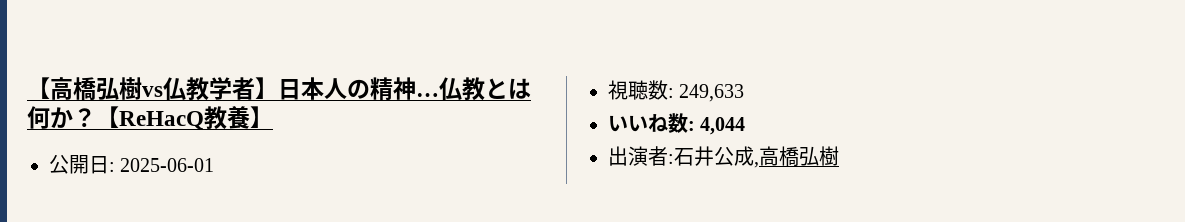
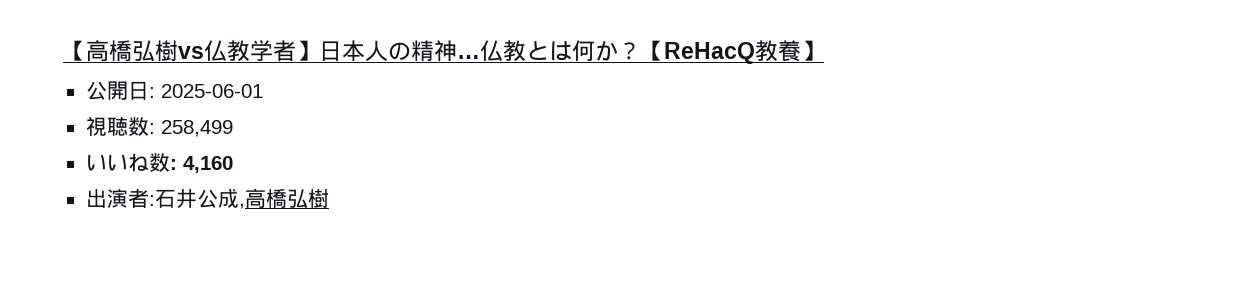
- 視聴数: 249,633
+ 視聴数: 258,499
- いいね数: 4,044
+ いいね数: 4,160

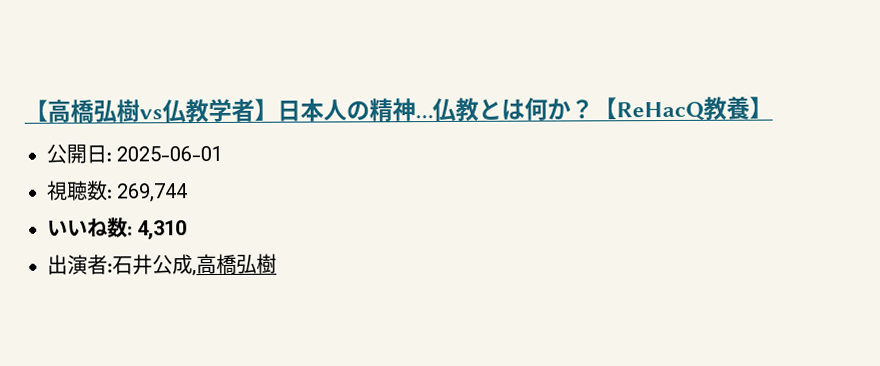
- 視聴数: 258,499
+ 視聴数: 269,744
- いいね数: 4,160
+ いいね数: 4,310

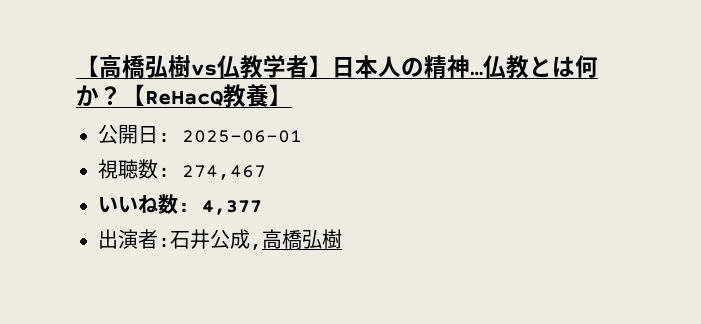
- 視聴数: 269,744
+ 視聴数: 274,467
- いいね数: 4,310
+ いいね数: 4,377

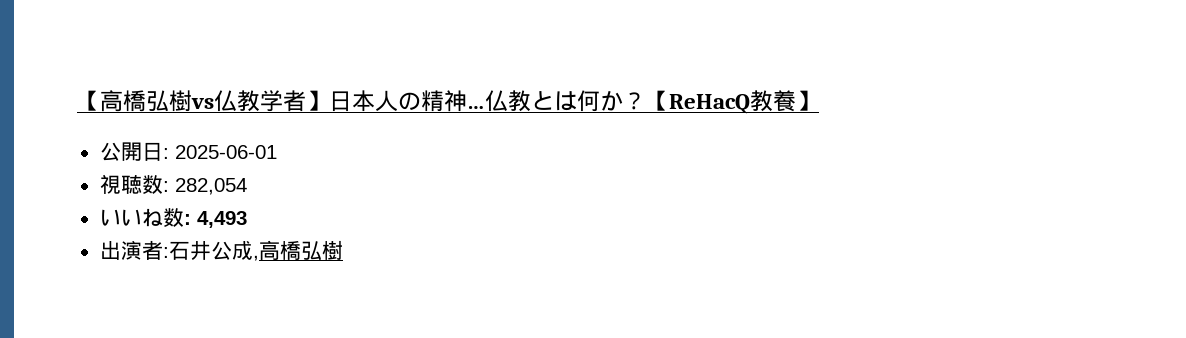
- 視聴数: 274,467
+ 視聴数: 282,054
- いいね数: 4,377
+ いいね数: 4,493

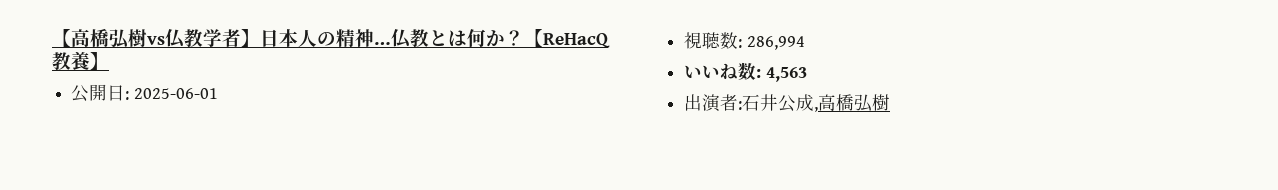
- 視聴数: 282,054
+ 視聴数: 286,994
- いいね数: 4,493
+ いいね数: 4,563

